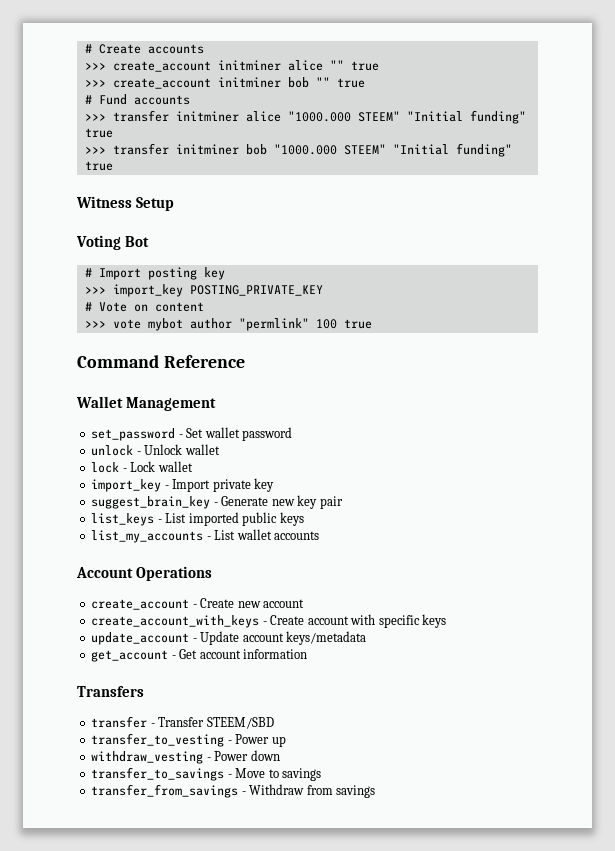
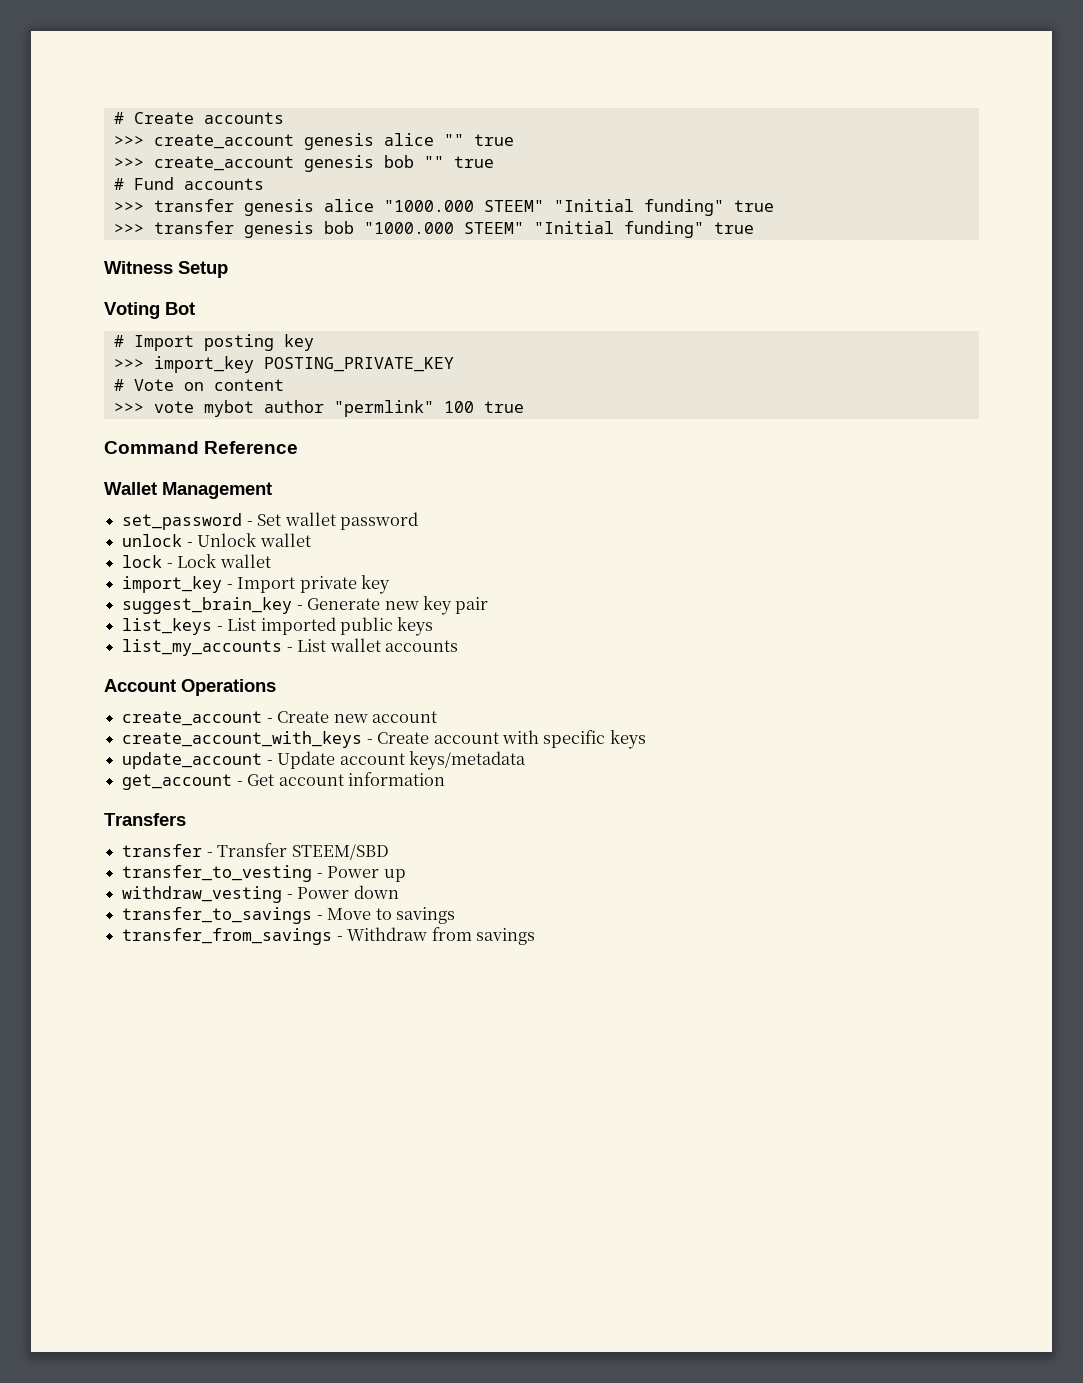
- >>> create_account initminer alice "" true
+ >>> create_account genesis alice "" true
- >>> create_account initminer bob "" true
+ >>> create_account genesis bob "" true
- >>> transfer initminer alice "1000.000 STEEM" "Initial funding" true
+ >>> transfer genesis alice "1000.000 STEEM" "Initial funding" true
- >>> transfer initminer bob "1000.000 STEEM" "Initial funding" true
+ >>> transfer genesis bob "1000.000 STEEM" "Initial funding" true

